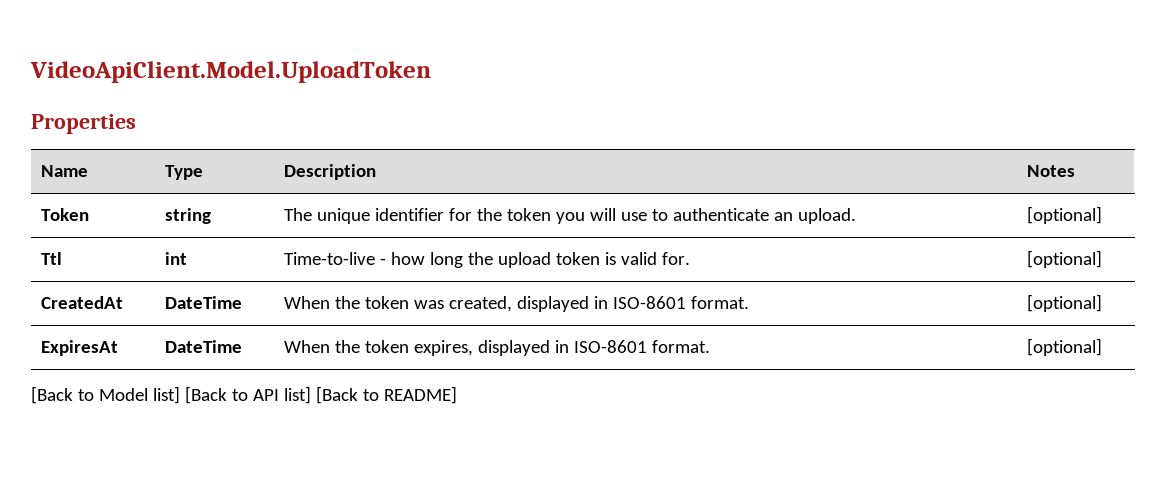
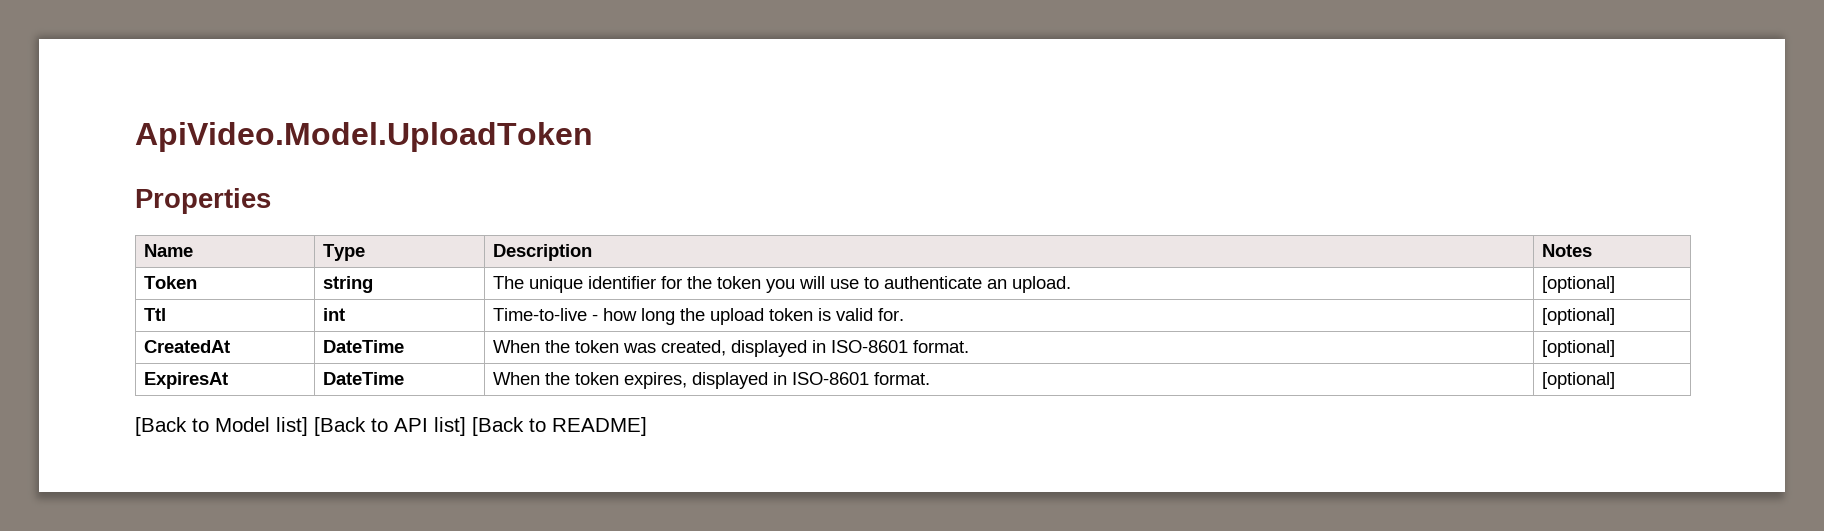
- VideoApiClient.Model.UploadToken
+ ApiVideo.Model.UploadToken

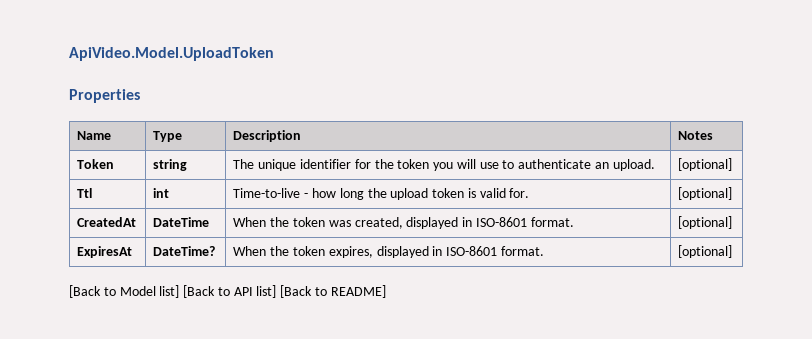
- ExpiresAt | DateTime | When the token expires, displayed in ISO-8601 format. | [optional]
+ ExpiresAt | DateTime? | When the token expires, displayed in ISO-8601 format. | [optional]

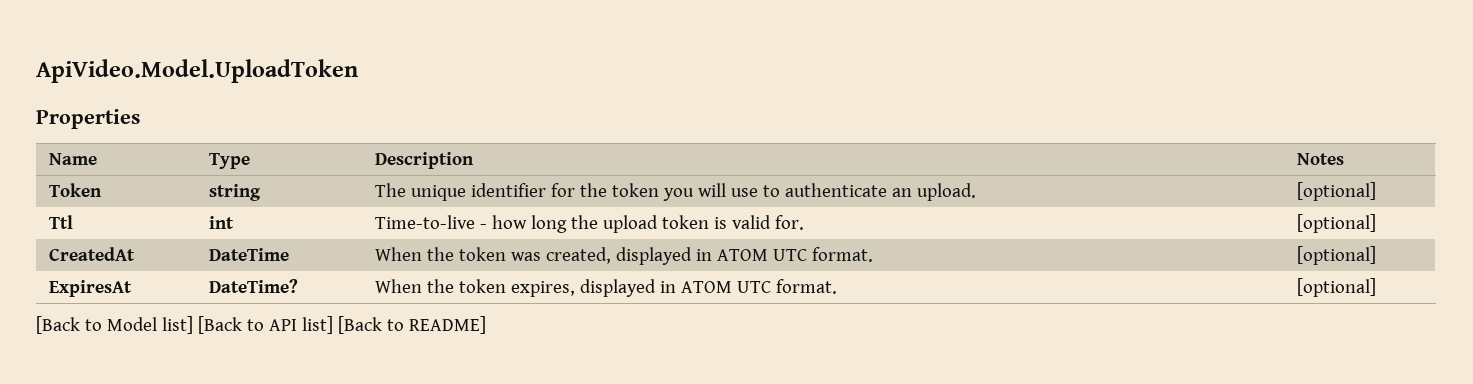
- CreatedAt | DateTime | When the token was created, displayed in ISO-8601 format. | [optional]
+ CreatedAt | DateTime | When the token was created, displayed in ATOM UTC format. | [optional]
- ExpiresAt | DateTime? | When the token expires, displayed in ISO-8601 format. | [optional]
+ ExpiresAt | DateTime? | When the token expires, displayed in ATOM UTC format. | [optional]

